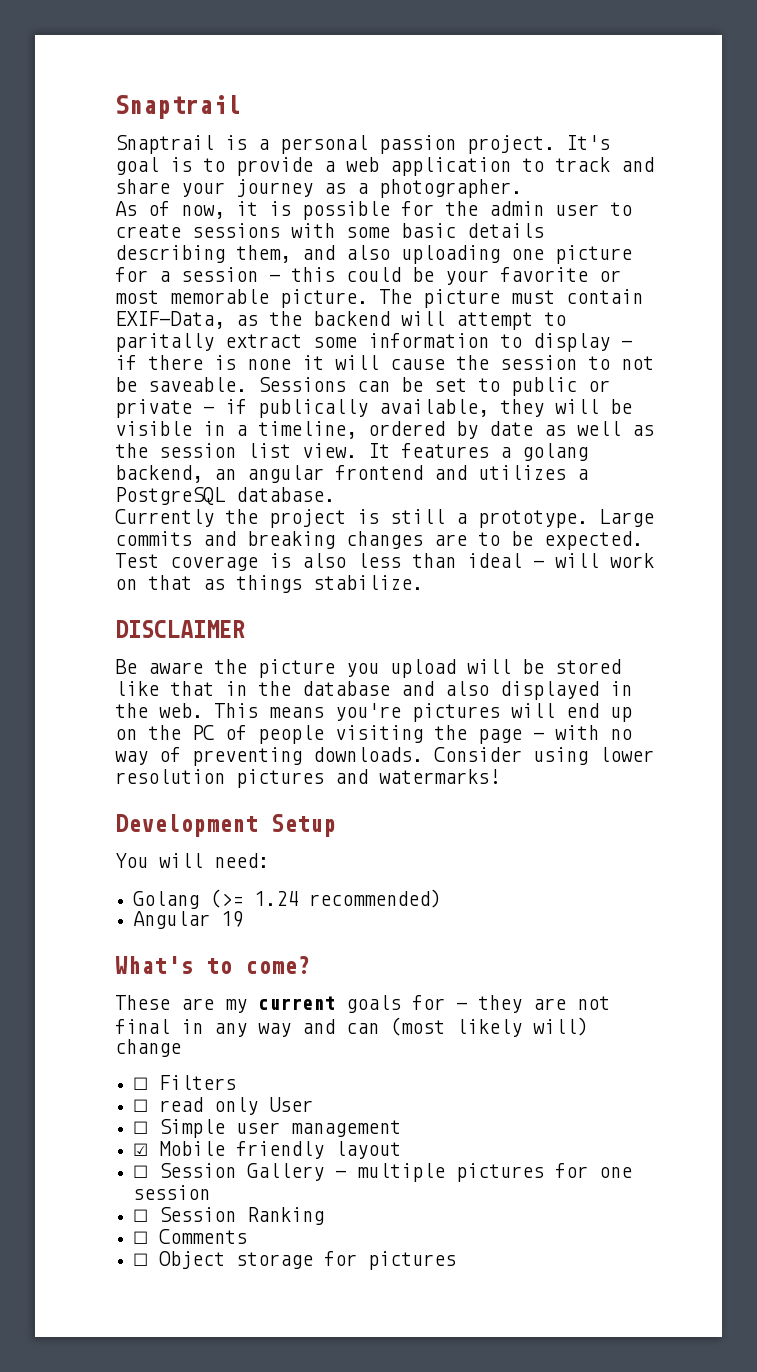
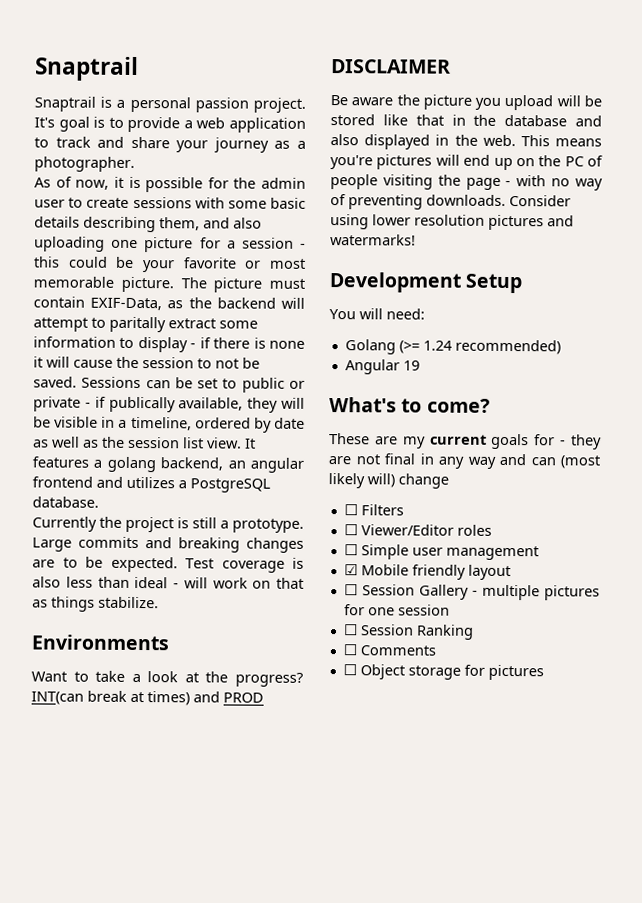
- The picture must contain EXIF-Data, as the backend will attempt to paritally extract some information to display - if there is none it will cause the session to not be saveable.
+ The picture must contain EXIF-Data, as the backend will attempt to paritally extract some information to display - if there is none it will cause the session to not be saved.
+ Environments
+ Want to take a look at the progress? INT(can break at times) and PROD
- ☐ read only User
+ ☐ Viewer/Editor roles

